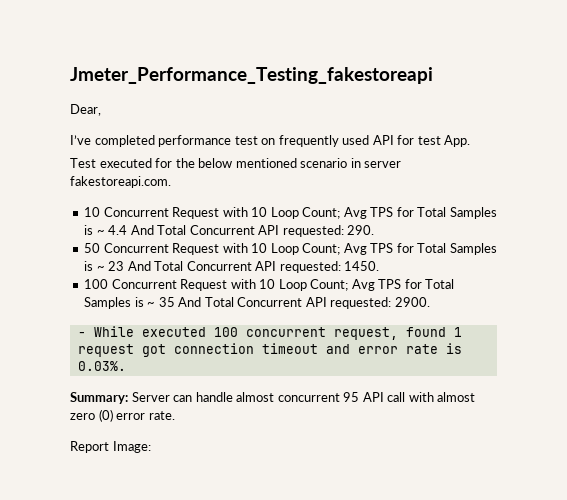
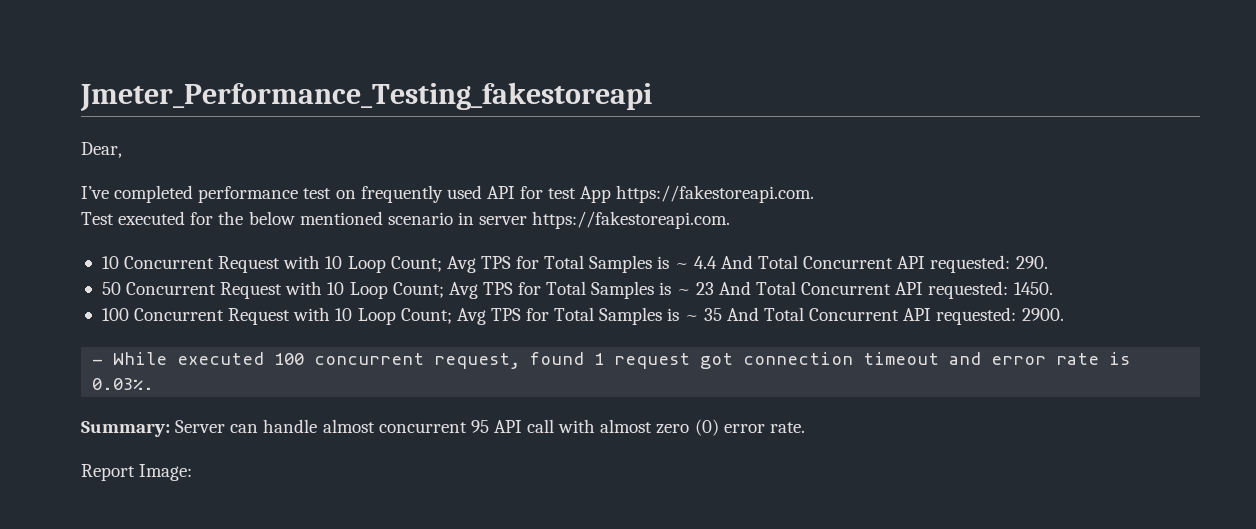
- I’ve completed performance test on frequently used API for test App.
+ I’ve completed performance test on frequently used API for test App https://fakestoreapi.com.
- Test executed for the below mentioned scenario in server fakestoreapi.com.
+ Test executed for the below mentioned scenario in server https://fakestoreapi.com.

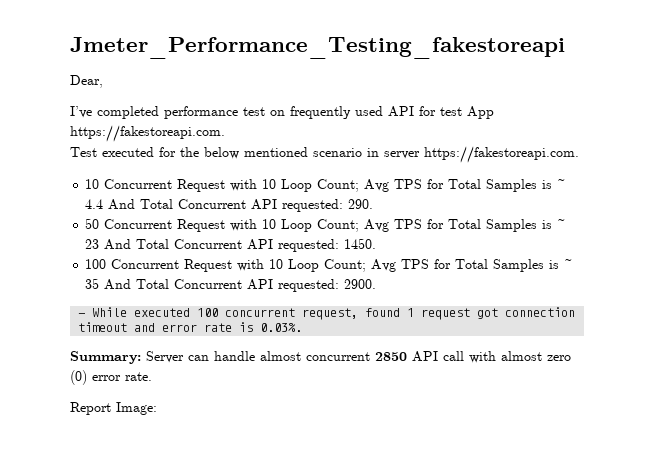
- Summary: Server can handle almost concurrent 95 API call with almost zero (0) error rate.
+ Summary: Server can handle almost concurrent 2850 API call with almost zero (0) error rate.

